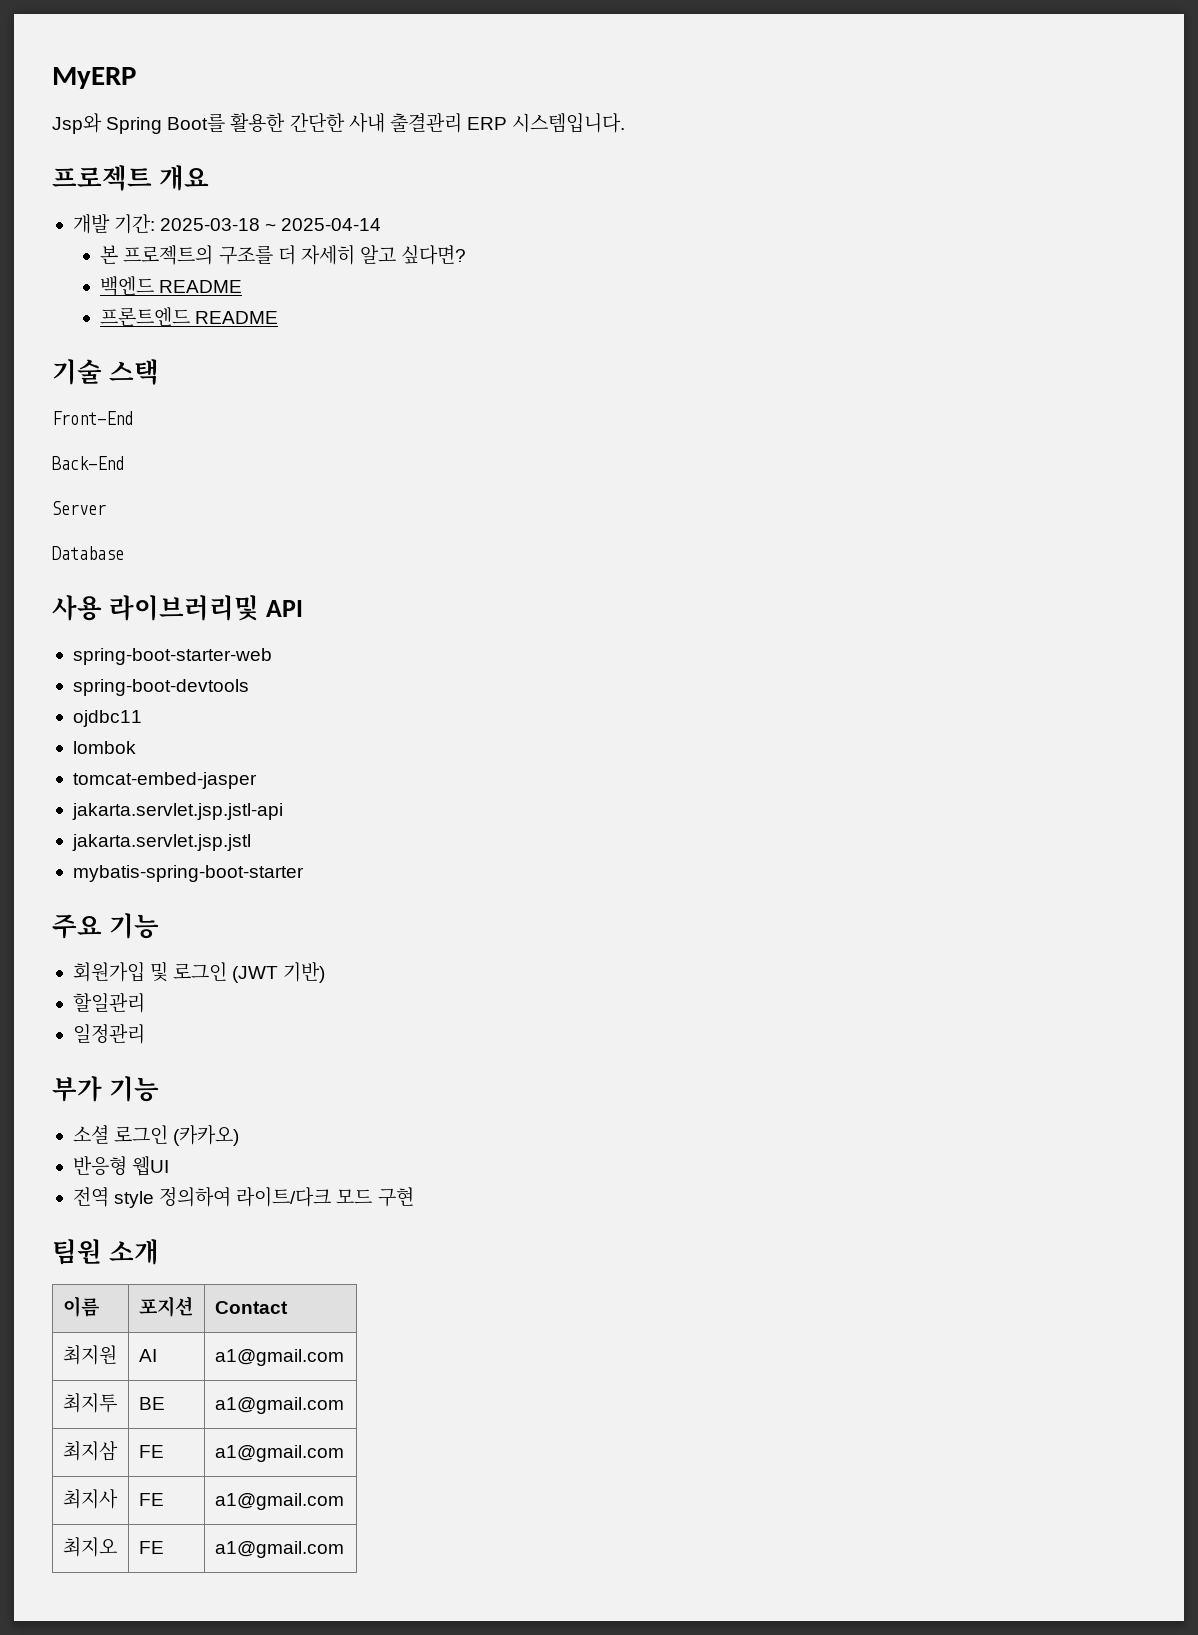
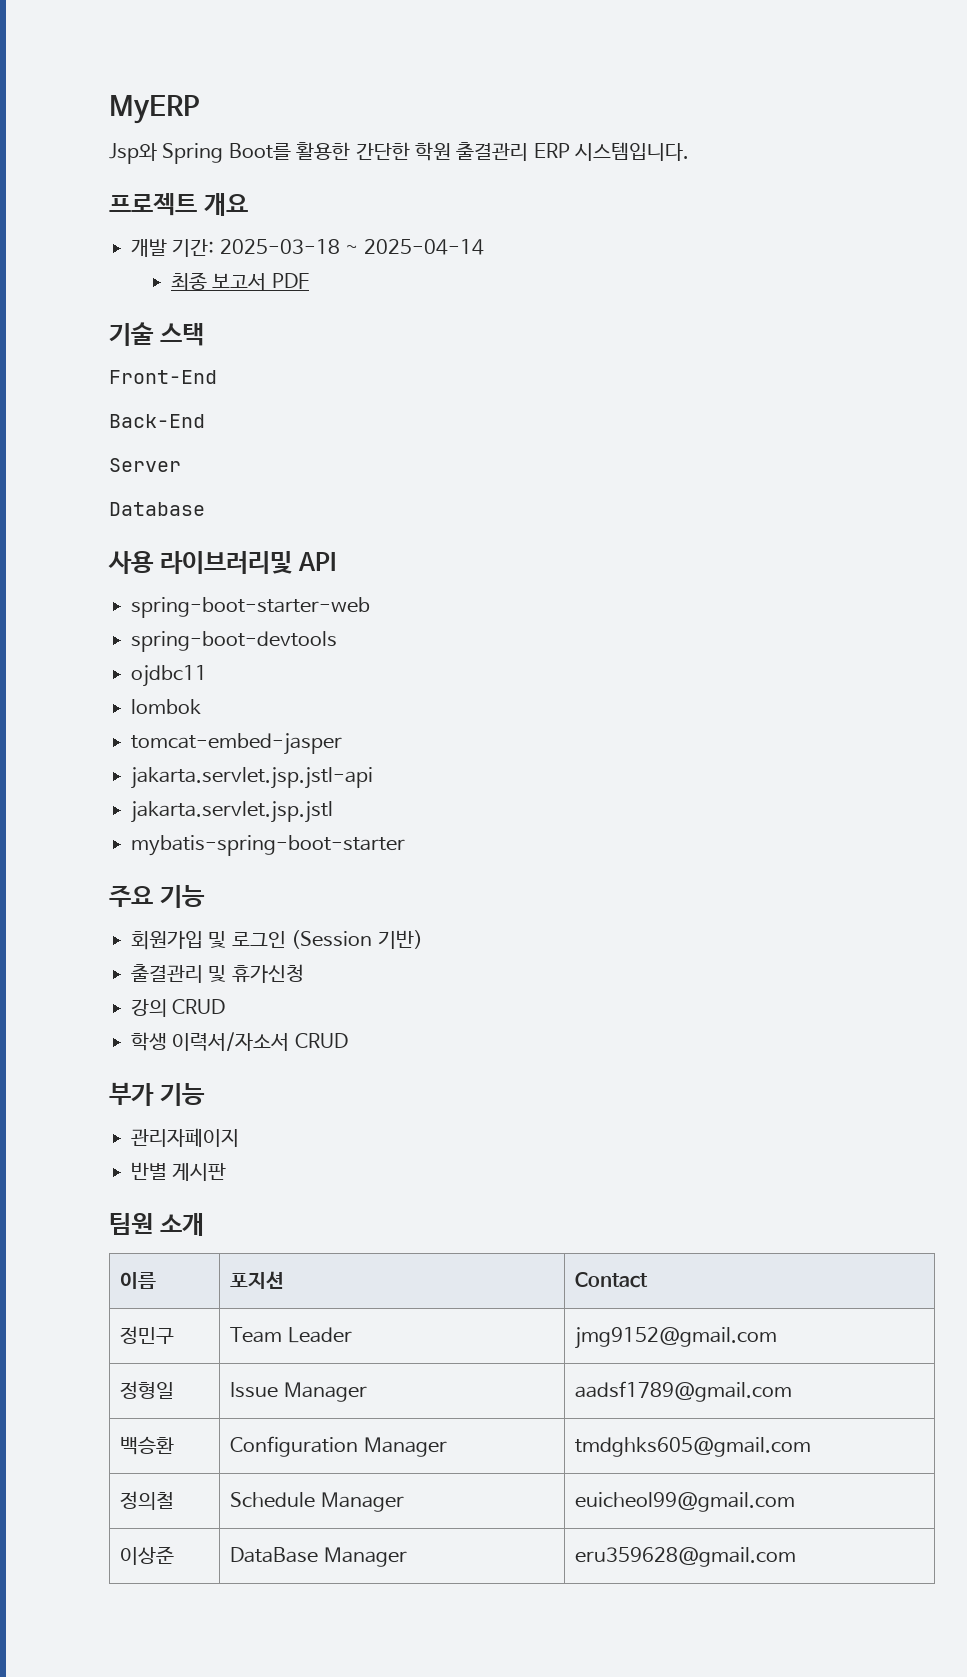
- Jsp와 Spring Boot를 활용한 간단한 사내 출결관리 ERP 시스템입니다.
+ Jsp와 Spring Boot를 활용한 간단한 학원 출결관리 ERP 시스템입니다.
- 본 프로젝트의 구조를 더 자세히 알고 싶다면?
- 백엔드 README
- 프론트엔드 README
+ 최종 보고서 PDF
- 회원가입 및 로그인 (JWT 기반)
+ 회원가입 및 로그인 (Session 기반)
- 할일관리
- 일정관리
+ 출결관리 및 휴가신청
+ 강의 CRUD
+ 학생 이력서/자소서 CRUD
  부가 기능
- 소셜 로그인 (카카오)
- 반응형 웹UI
- 전역 style 정의하여 라이트/다크 모드 구현
+ 관리자페이지
+ 반별 게시판
- 최지원 | AI | a1@gmail.com
- 최지투 | BE | a1@gmail.com
- 최지삼 | FE | a1@gmail.com
- 최지사 | FE | a1@gmail.com
- 최지오 | FE | a1@gmail.com
+ 정민구 | Team Leader | jmg9152@gmail.com
+ 정형일 | Issue Manager | aadsf1789@gmail.com
+ 백승환 | Configuration Manager | tmdghks605@gmail.com
+ 정의철 | Schedule Manager | euicheol99@gmail.com
+ 이상준 | DataBase Manager | eru359628@gmail.com

